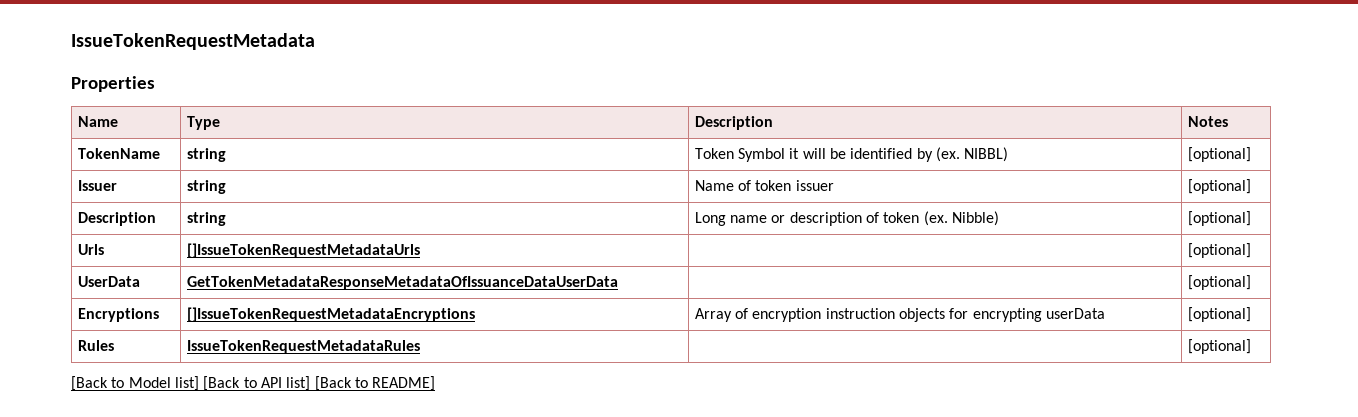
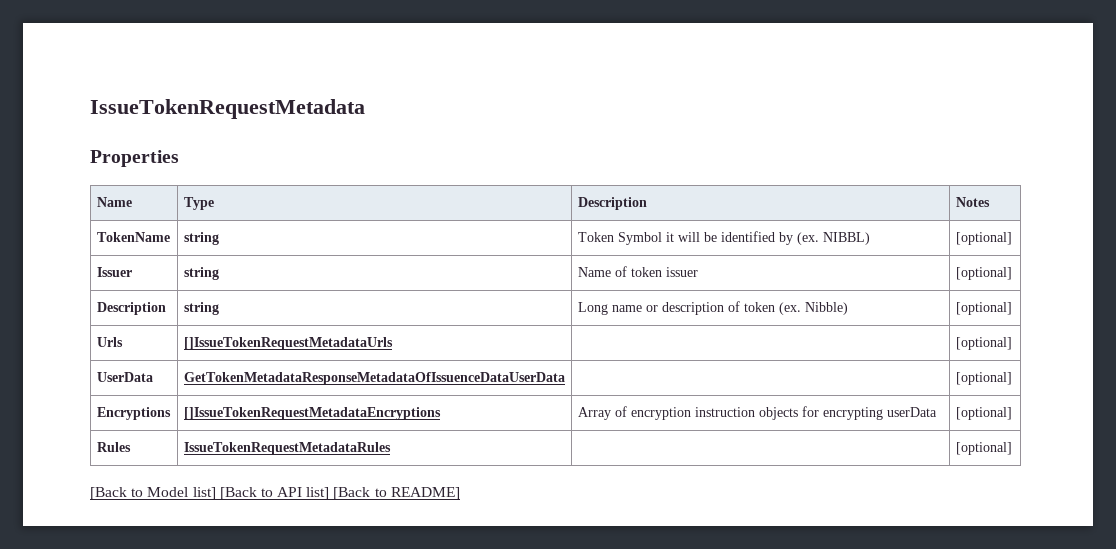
- UserData | GetTokenMetadataResponseMetadataOfIssuanceDataUserData | | [optional]
+ UserData | GetTokenMetadataResponseMetadataOfIssuenceDataUserData | | [optional]

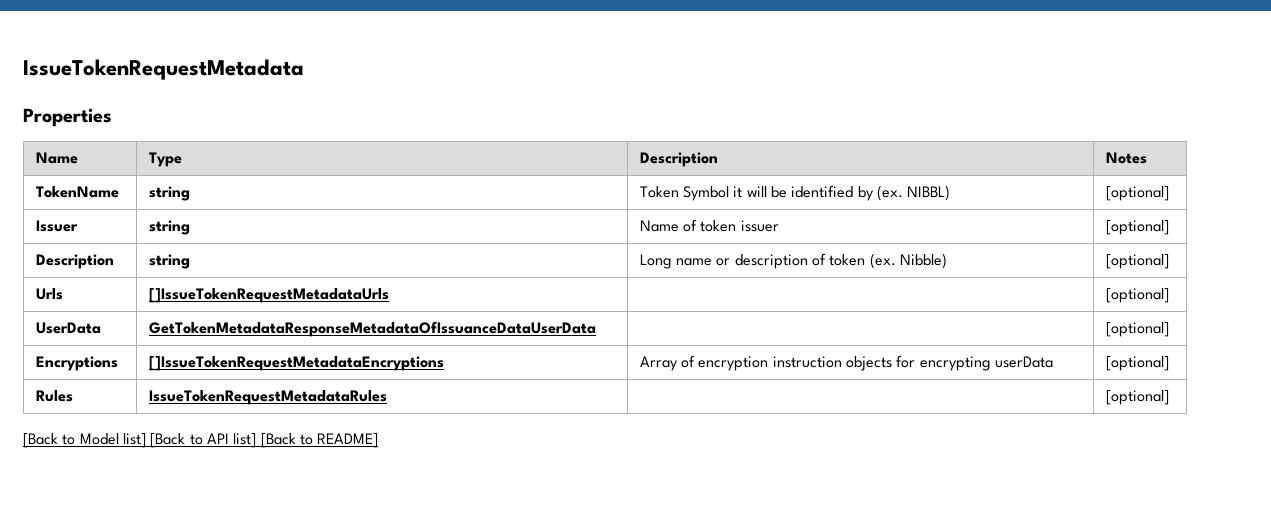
- UserData | GetTokenMetadataResponseMetadataOfIssuenceDataUserData | | [optional]
+ UserData | GetTokenMetadataResponseMetadataOfIssuanceDataUserData | | [optional]

